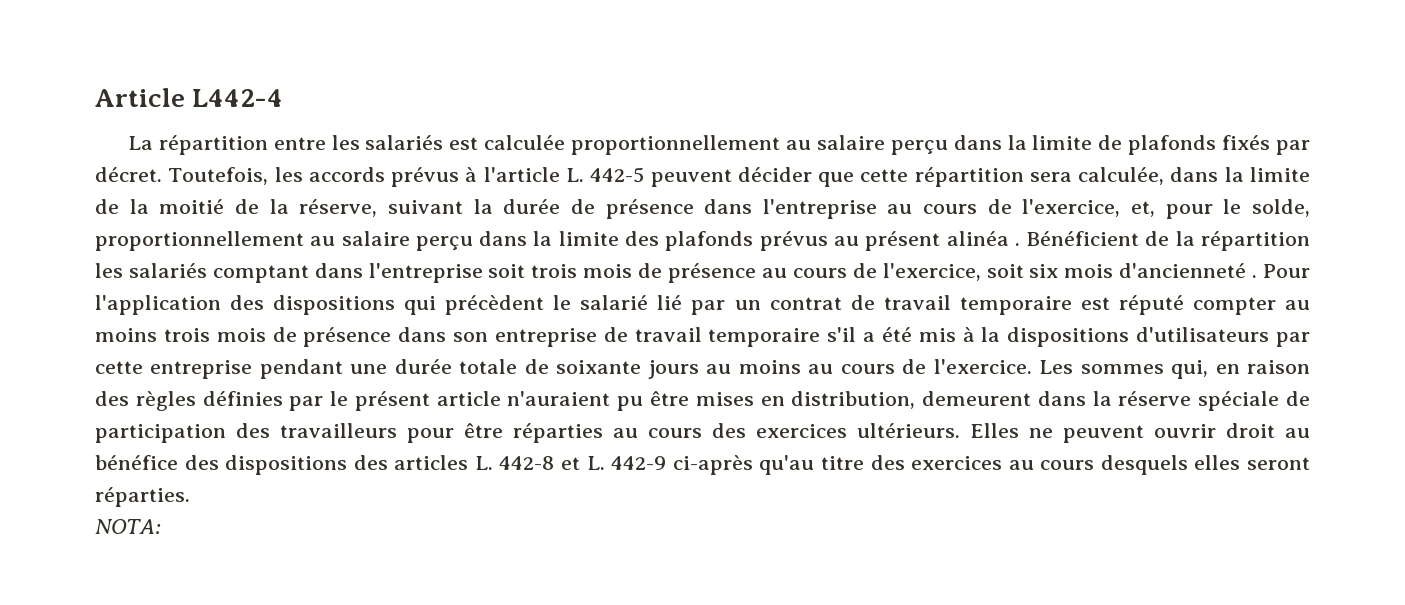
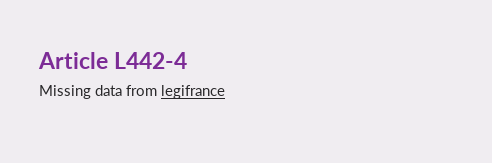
- La répartition entre les salariés est calculée proportionnellement au salaire perçu dans la limite de plafonds fixés par décret. Toutefois, les accords prévus à l'article L. 442-5 peuvent décider que cette répartition sera calculée, dans la limite de la moitié de la réserve, suivant la durée de présence dans l'entreprise au cours de l'exercice, et, pour le solde, proportionnellement au salaire perçu dans la limite des plafonds prévus au présent alinéa . Bénéficient de la répartition les salariés comptant dans l'entreprise soit trois mois de présence au cours de l'exercice, soit six mois d'ancienneté . Pour l'application des dispositions qui précèdent le salarié lié par un contrat de travail temporaire est réputé compter au moins trois mois de présence dans son entreprise de travail temporaire s'il a été mis à la dispositions d'utilisateurs par cette entreprise pendant une durée totale de soixante jours au moins au cours de l'exercice. Les sommes qui, en raison des règles définies par le présent article n'auraient pu être mises en distribution, demeurent dans la réserve spéciale de participation des travailleurs pour être réparties au cours des exercices ultérieurs. Elles ne peuvent ouvrir droit au bénéfice des dispositions des articles L. 442-8 et L. 442-9 ci-après qu'au titre des exercices au cours desquels elles seront réparties.
- NOTA:
+ Missing data from legifrance

